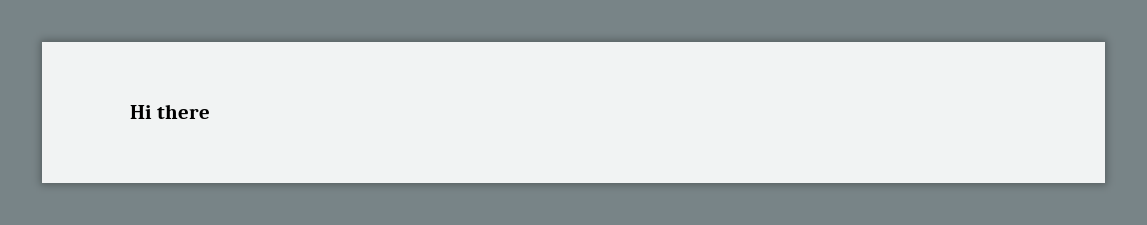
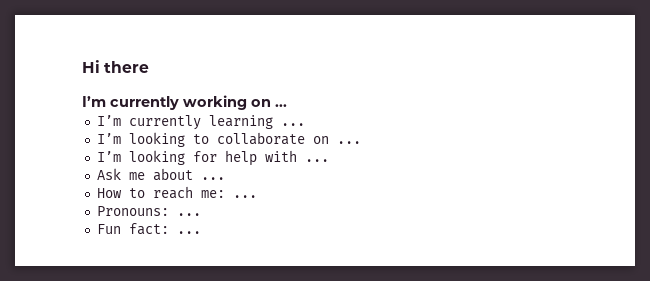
+ I’m currently working on ...
+ I’m currently learning ...
+ I’m looking to collaborate on ...
+ I’m looking for help with ...
+ Ask me about ...
+ How to reach me: ...
+ Pronouns: ...
+ Fun fact: ...

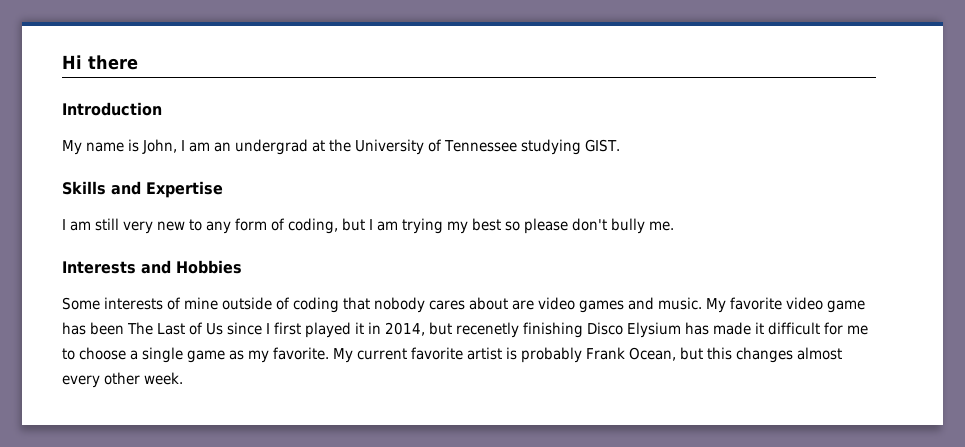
- I’m currently working on ...
- I’m currently learning ...
- I’m looking to collaborate on ...
- I’m looking for help with ...
- Ask me about ...
- How to reach me: ...
- Pronouns: ...
- Fun fact: ...
+ Introduction
+ My name is John, I am an undergrad at the University of Tennessee studying GIST.
+ Skills and Expertise
+ I am still very new to any form of coding, but I am trying my best so please don't bully me.
+ Interests and Hobbies
+ Some interests of mine outside of coding that nobody cares about are video games and music. My favorite video game has been The Last of Us since I first played it in 2014, but recenetly finishing Disco Elysium has made it difficult for me to choose a single game as my favorite. My current favorite artist is probably Frank Ocean, but this changes almost every other week.

